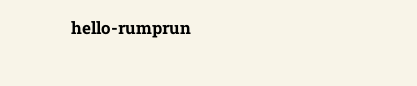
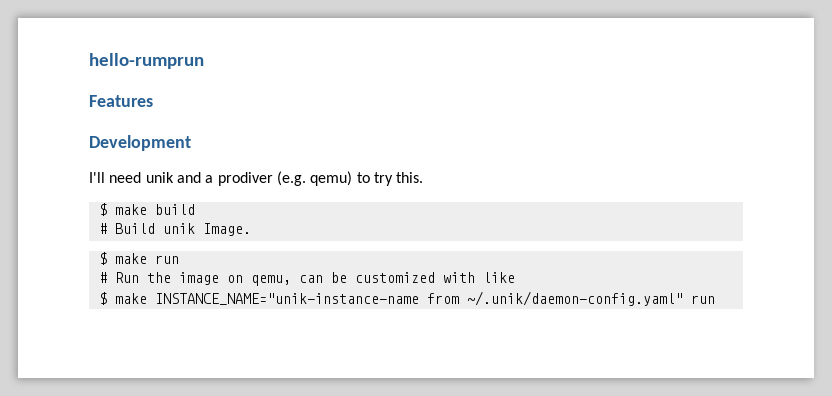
+ Features
+ Development
+ I'll need unik and a prodiver (e.g. qemu) to try this.
+ $ make build
+ # Build unik Image.
+ $ make run
+ # Run the image on qemu, can be customized with like
+ $ make INSTANCE_NAME="unik-instance-name from ~/.unik/daemon-config.yaml" run

